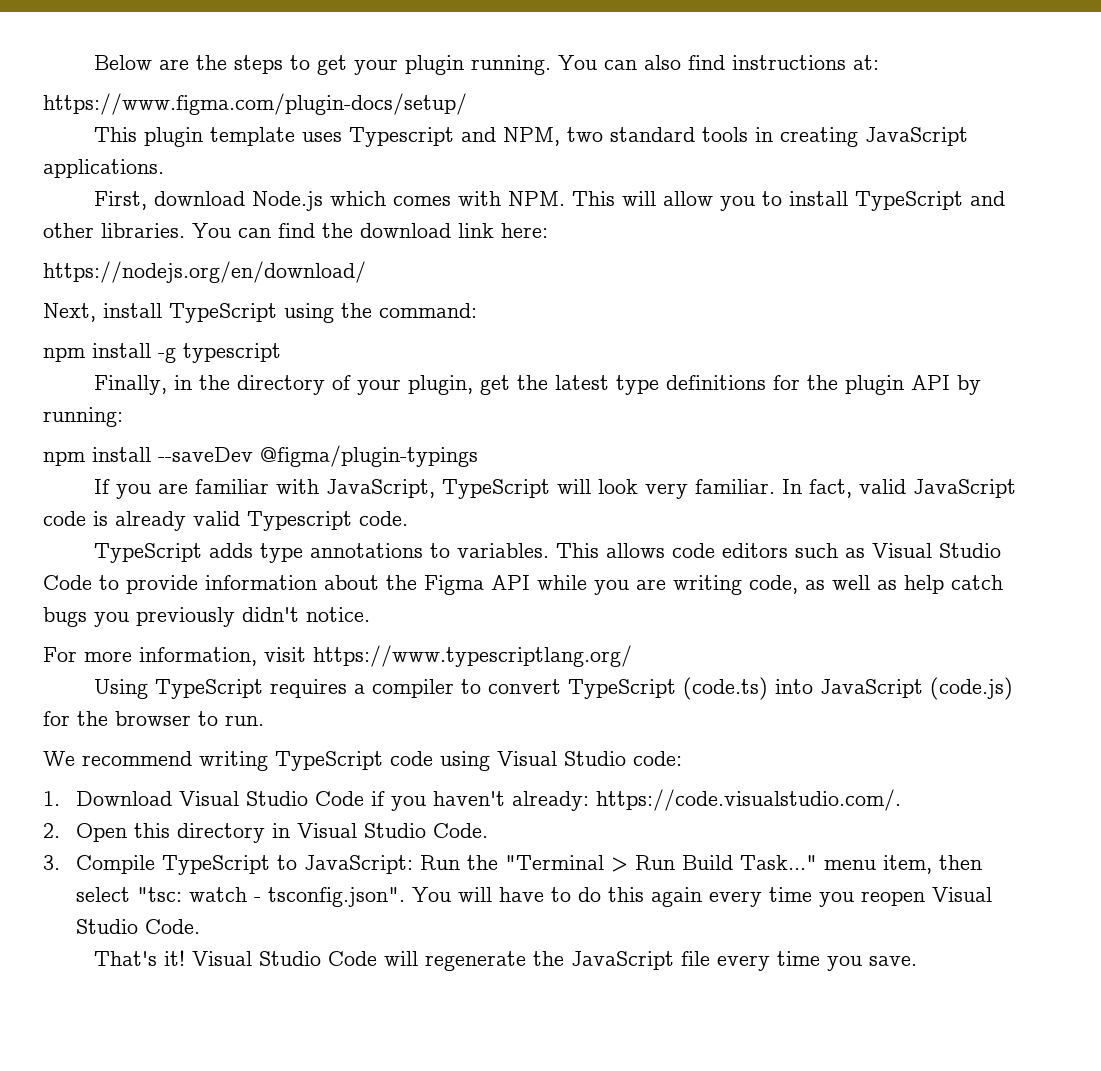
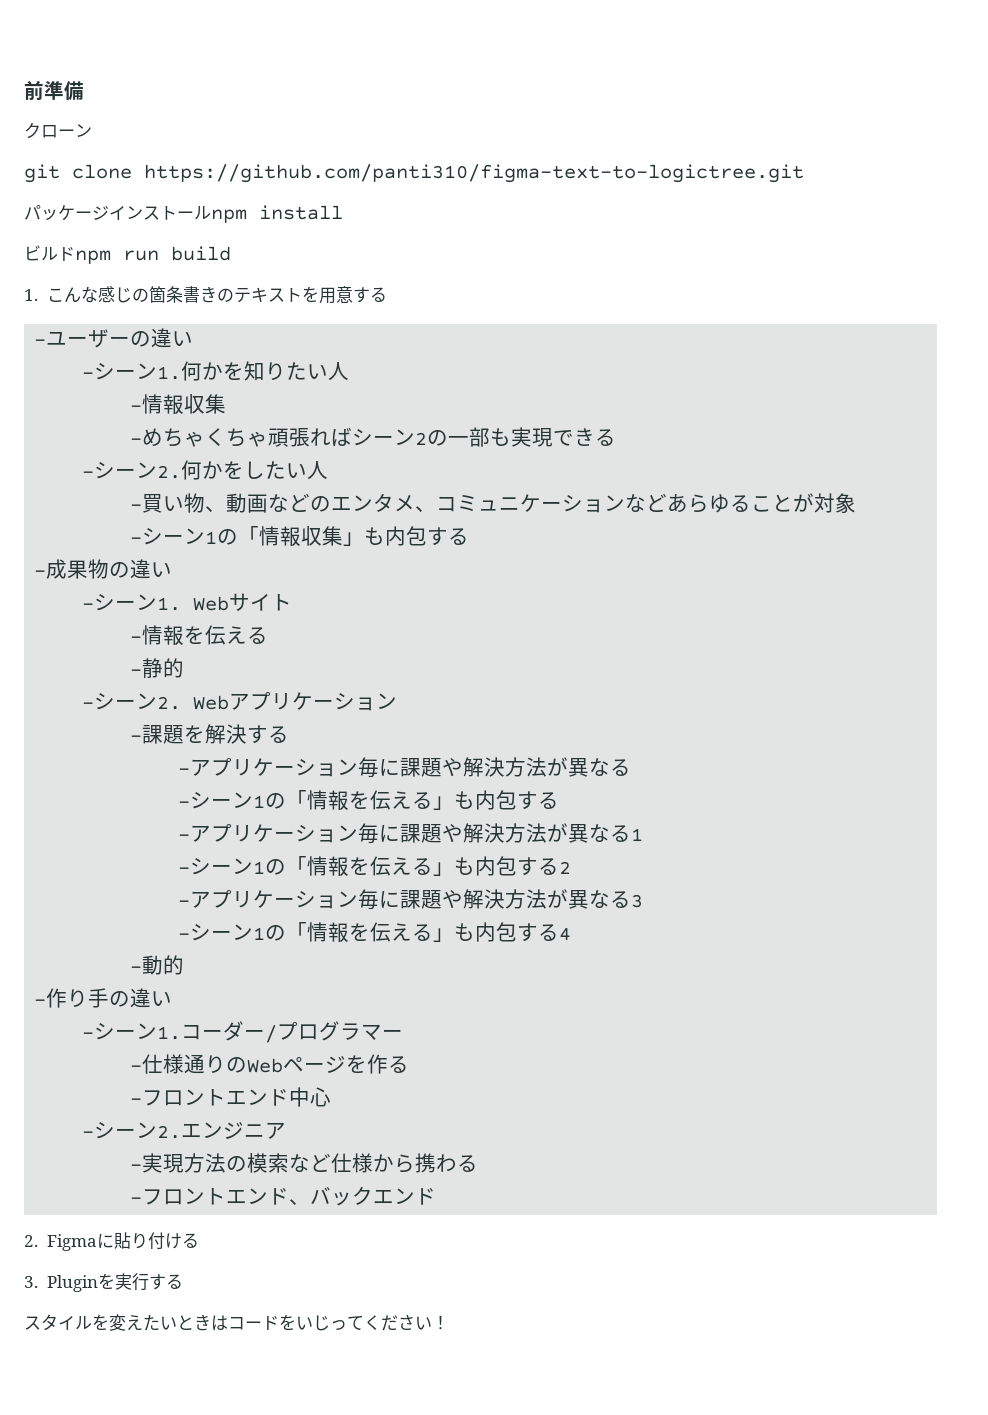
- Below are the steps to get your plugin running. You can also find instructions at:
- https://www.figma.com/plugin-docs/setup/
- This plugin template uses Typescript and NPM, two standard tools in creating JavaScript applications.
- First, download Node.js which comes with NPM. This will allow you to install TypeScript and other libraries. You can find the download link here:
- https://nodejs.org/en/download/
- Next, install TypeScript using the command:
- npm install -g typescript
- Finally, in the directory of your plugin, get the latest type definitions for the plugin API by running:
- npm install --saveDev @figma/plugin-typings
- If you are familiar with JavaScript, TypeScript will look very familiar. In fact, valid JavaScript code is already valid Typescript code.
- TypeScript adds type annotations to variables. This allows code editors such as Visual Studio Code to provide information about the Figma API while you are writing code, as well as help catch bugs you previously didn't notice.
- For more information, visit https://www.typescriptlang.org/
- Using TypeScript requires a compiler to convert TypeScript (code.ts) into JavaScript (code.js) for the browser to run.
- We recommend writing TypeScript code using Visual Studio code:
- 1. Download Visual Studio Code if you haven't already: https://code.visualstudio.com/.
- 2. Open this directory in Visual Studio Code.
- 3. Compile TypeScript to JavaScript: Run the "Terminal > Run Build Task..." menu item, then select "tsc: watch - tsconfig.json". You will have to do this again every time you reopen Visual Studio Code.
- That's it! Visual Studio Code will regenerate the JavaScript file every time you save.
+ 前準備
+ クローン
+ git clone https://github.com/panti310/figma-text-to-logictree.git
+ パッケージインストールnpm install
+ ビルドnpm run build
+ 1.こんな感じの箇条書きのテキストを用意する
+ -ユーザーの違い
+ -シーン1.何かを知りたい人
+ -情報収集
+ -めちゃくちゃ頑張ればシーン2の一部も実現できる
+ -シーン2.何かをしたい人
+ -買い物、動画などのエンタメ、コミュニケーションなどあらゆることが対象
+ -シーン1の「情報収集」も内包する
+ -成果物の違い
+ -シーン1. Webサイト
+ -情報を伝える
+ -静的
+ -シーン2. Webアプリケーション
+ -課題を解決する
+ -アプリケーション毎に課題や解決方法が異なる
+ -シーン1の「情報を伝える」も内包する
+ -アプリケーション毎に課題や解決方法が異なる1
+ -シーン1の「情報を伝える」も内包する2
+ -アプリケーション毎に課題や解決方法が異なる3
+ -シーン1の「情報を伝える」も内包する4
+ -動的
+ -作り手の違い
+ -シーン1.コーダー/プログラマー
+ -仕様通りのWebページを作る
+ -フロントエンド中心
+ -シーン2.エンジニア
+ -実現方法の模索など仕様から携わる
+ -フロントエンド、バックエンド
+ 2. Figmaに貼り付ける
+ 3. Pluginを実行する
+ スタイルを変えたいときはコードをいじってください！

